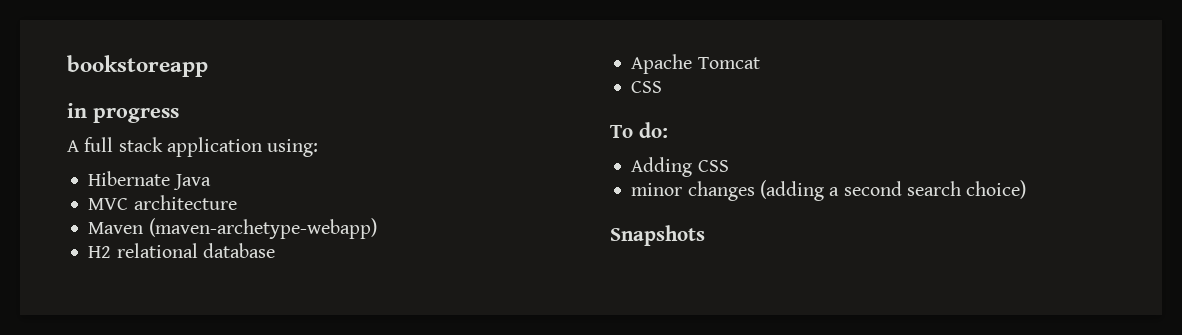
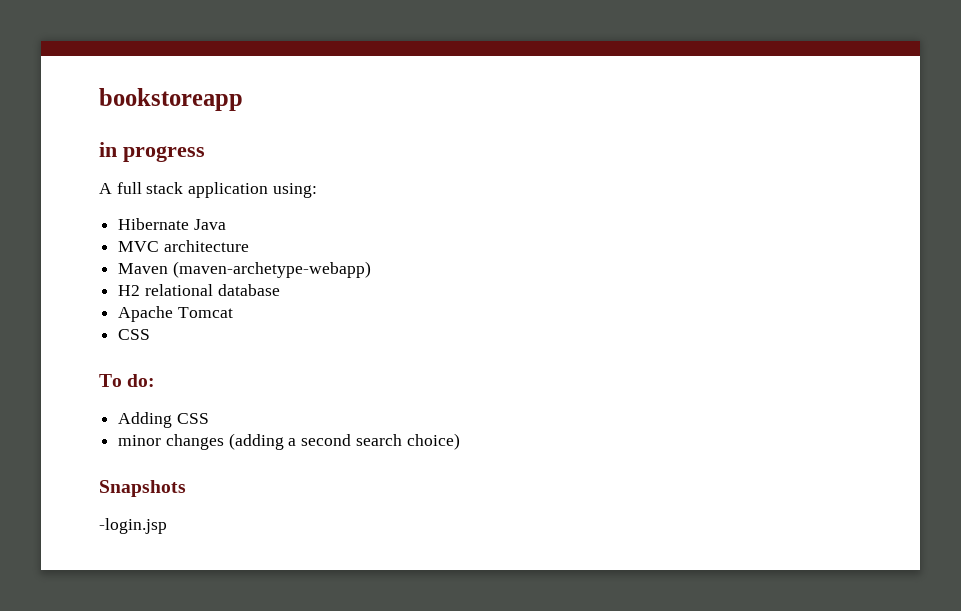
+ -login.jsp

